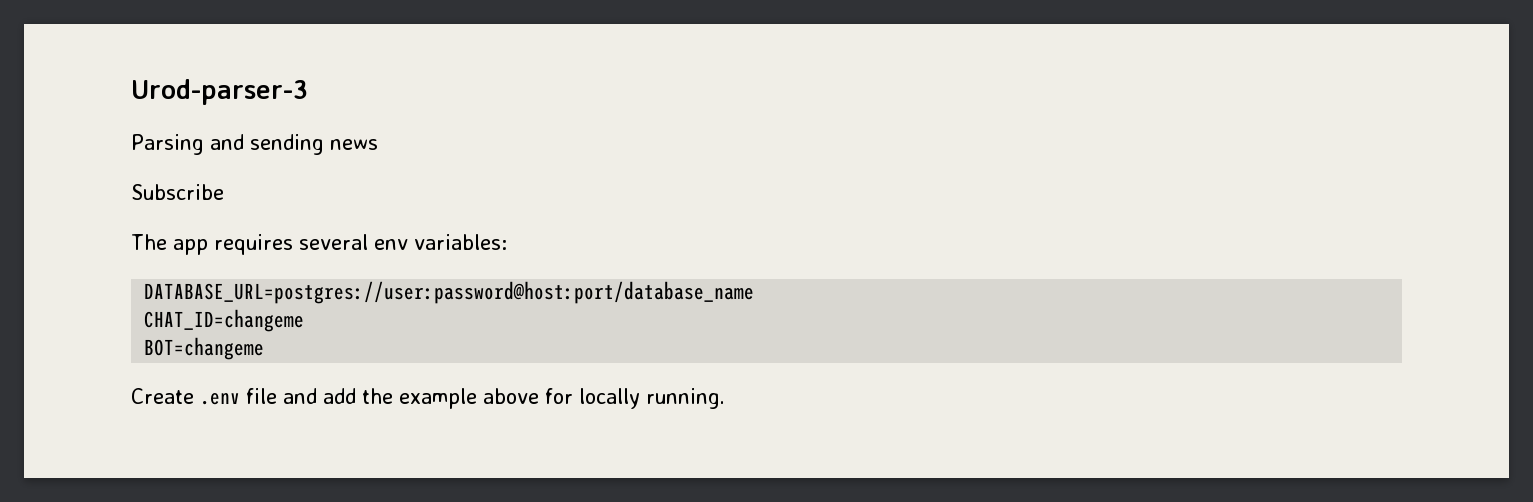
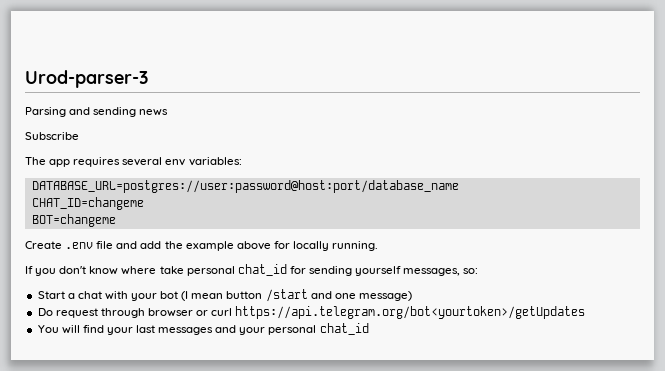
+ If you don't know where take personal chat_id for sending yourself messages, so:
+ Start a chat with your bot (I mean button /start and one message)
+ Do request through browser or curl https://api.telegram.org/bot<yourtoken>/getUpdates
+ You will find your last messages and your personal chat_id

